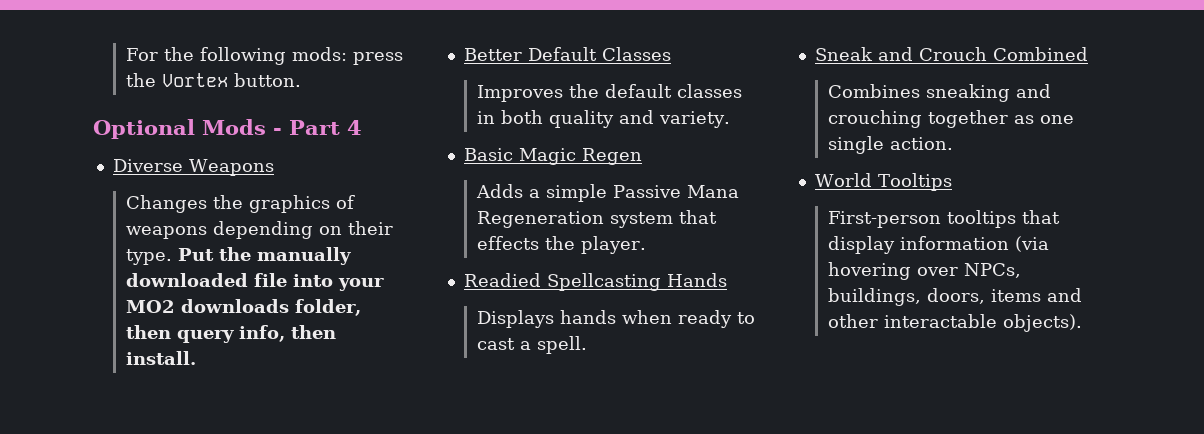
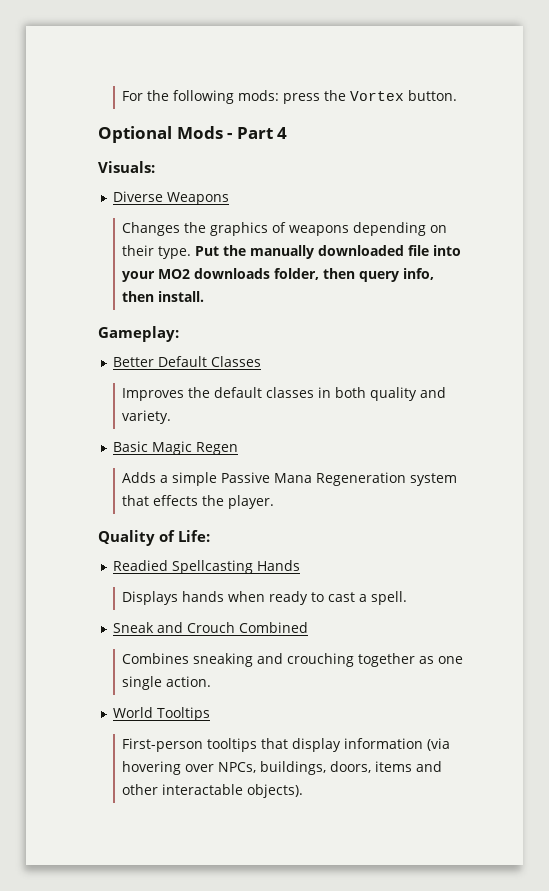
+ Visuals:
+ Gameplay:
+ Quality of Life:

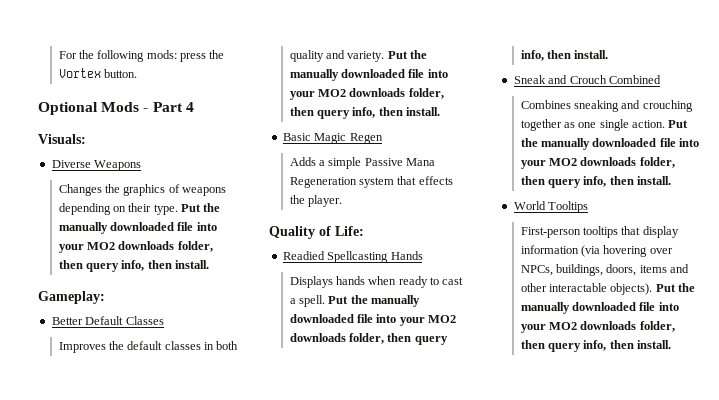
- Improves the default classes in both quality and variety.
+ Improves the default classes in both quality and variety. Put the manually downloaded file into your MO2 downloads folder, then query info, then install.
- Displays hands when ready to cast a spell.
+ Displays hands when ready to cast a spell. Put the manually downloaded file into your MO2 downloads folder, then query info, then install.
- Combines sneaking and crouching together as one single action.
+ Combines sneaking and crouching together as one single action. Put the manually downloaded file into your MO2 downloads folder, then query info, then install.
- First-person tooltips that display information (via hovering over NPCs, buildings, doors, items and other interactable objects).
+ First-person tooltips that display information (via hovering over NPCs, buildings, doors, items and other interactable objects). Put the manually downloaded file into your MO2 downloads folder, then query info, then install.

